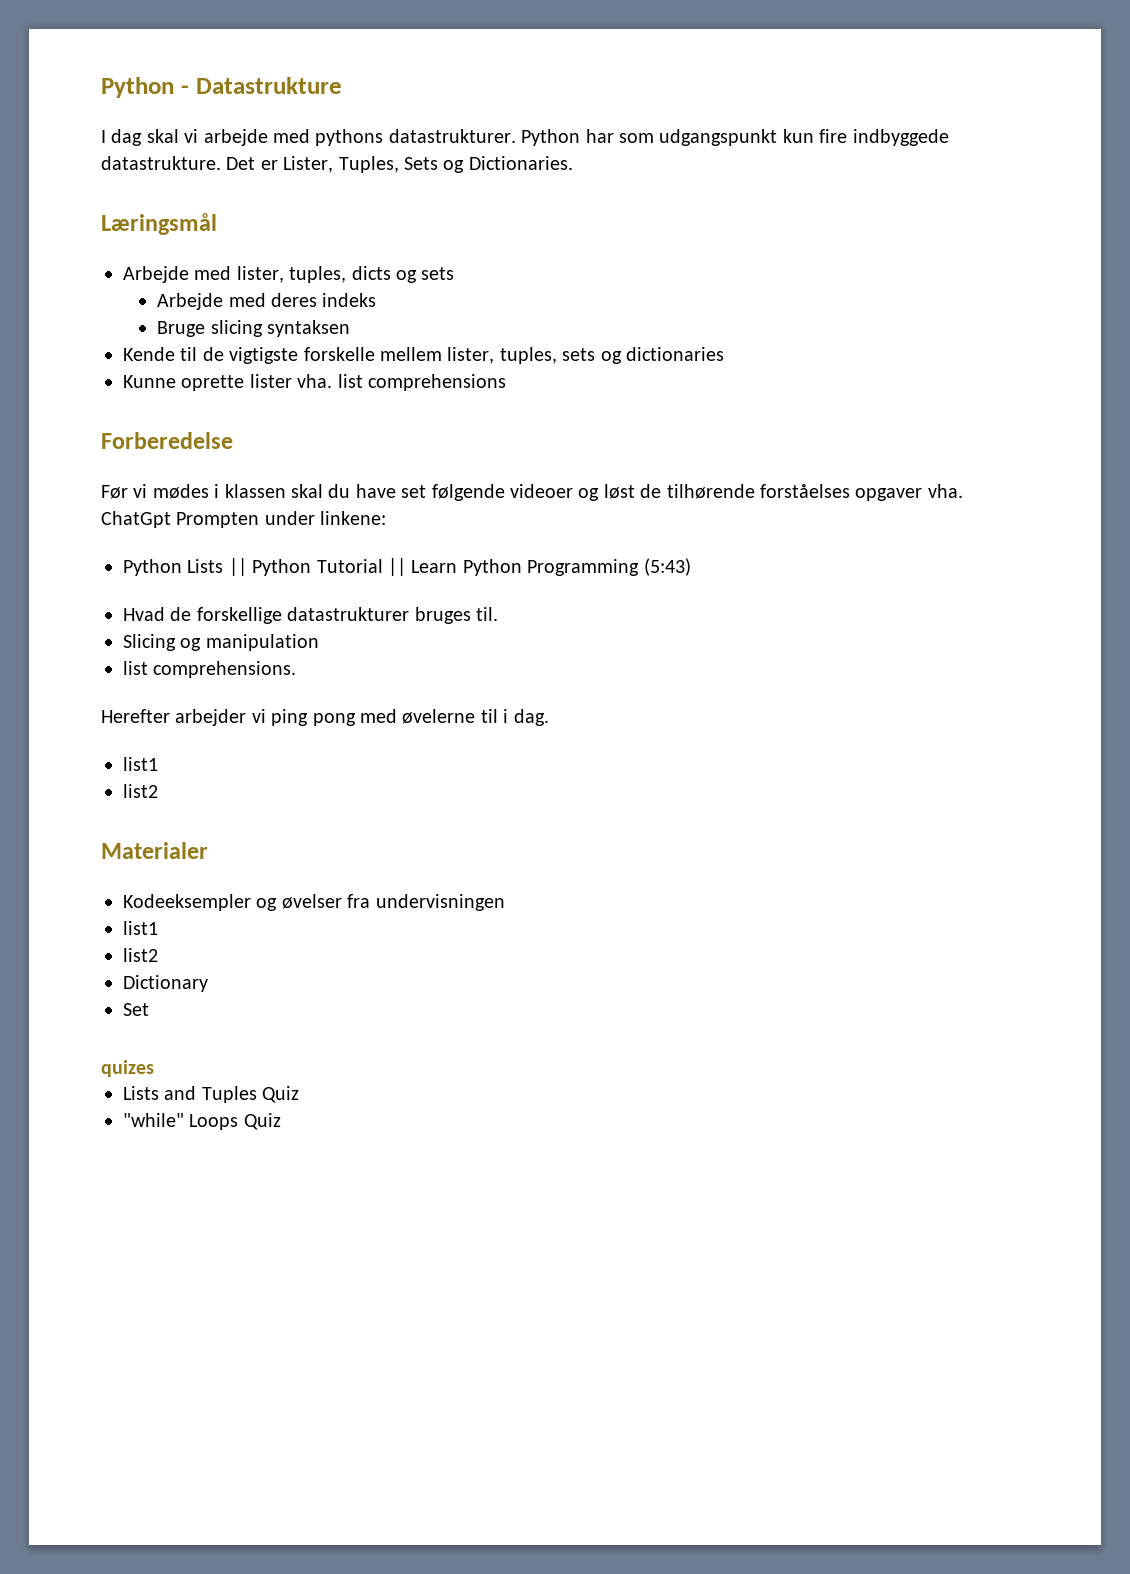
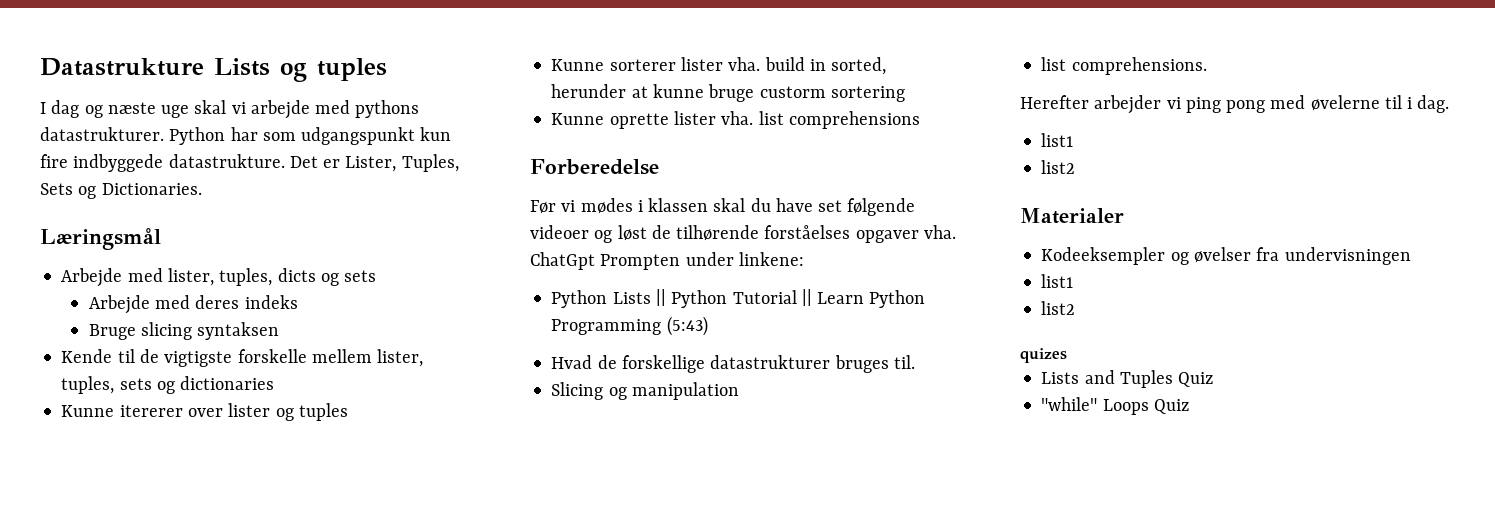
- Python - Datastrukture
+ Datastrukture Lists og tuples
- I dag skal vi arbejde med pythons datastrukturer.
+ I dag og næste uge skal vi arbejde med pythons datastrukturer.
+ Kunne itererer over lister og tuples
+ Kunne sorterer lister vha. build in sorted, herunder at kunne bruge custorm sortering
- Dictionary
- Set

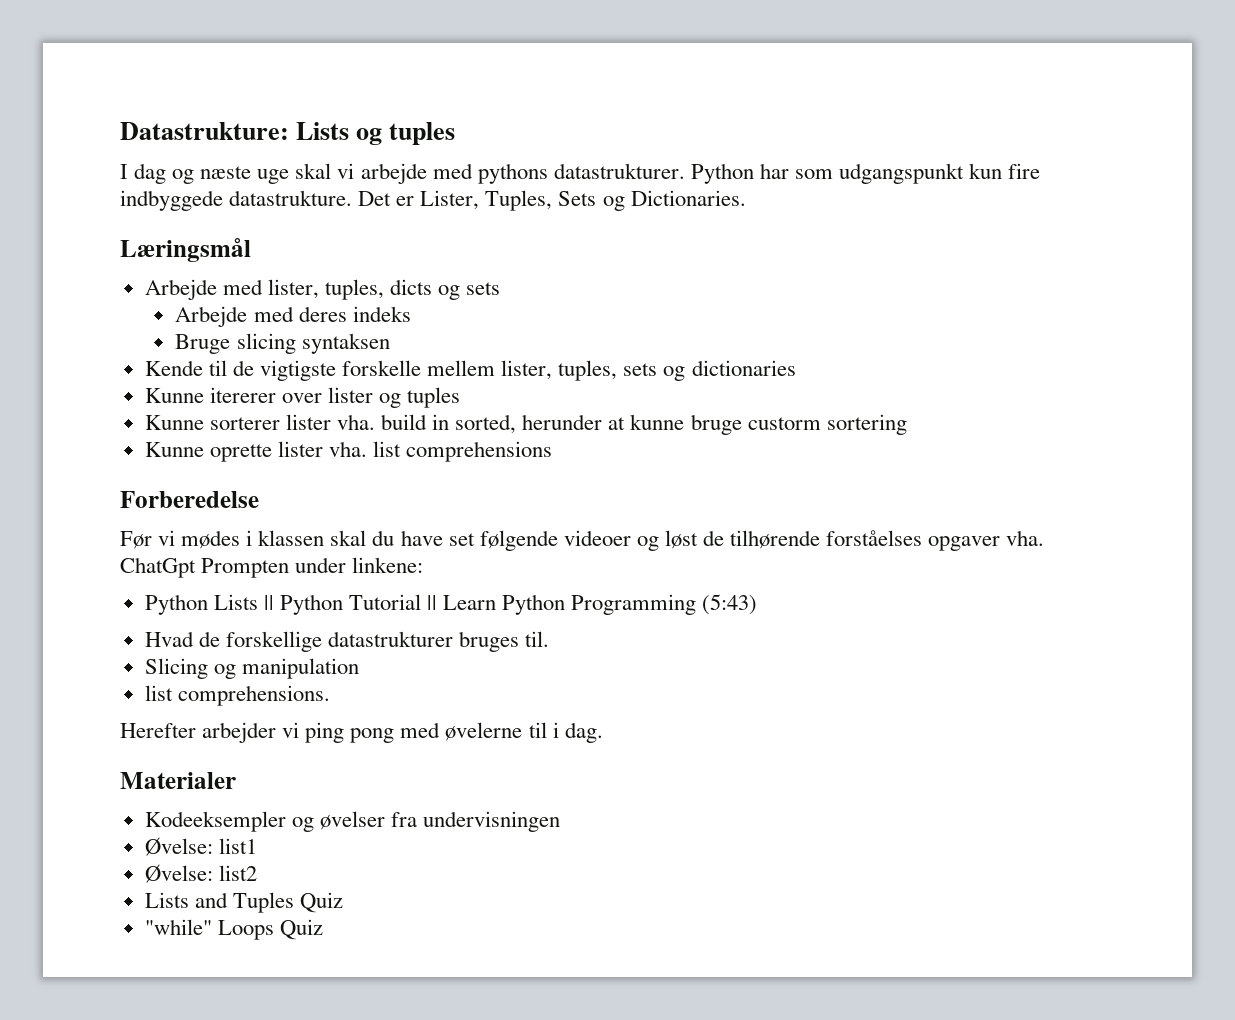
- Datastrukture Lists og tuples
+ Datastrukture: Lists og tuples
  Herefter arbejder vi ping pong med øvelerne til i dag.
- list1
- list2
  Kodeeksempler og øvelser fra undervisningen
- list1
- list2
- quizes
+ Øvelse: list1
+ Øvelse: list2

